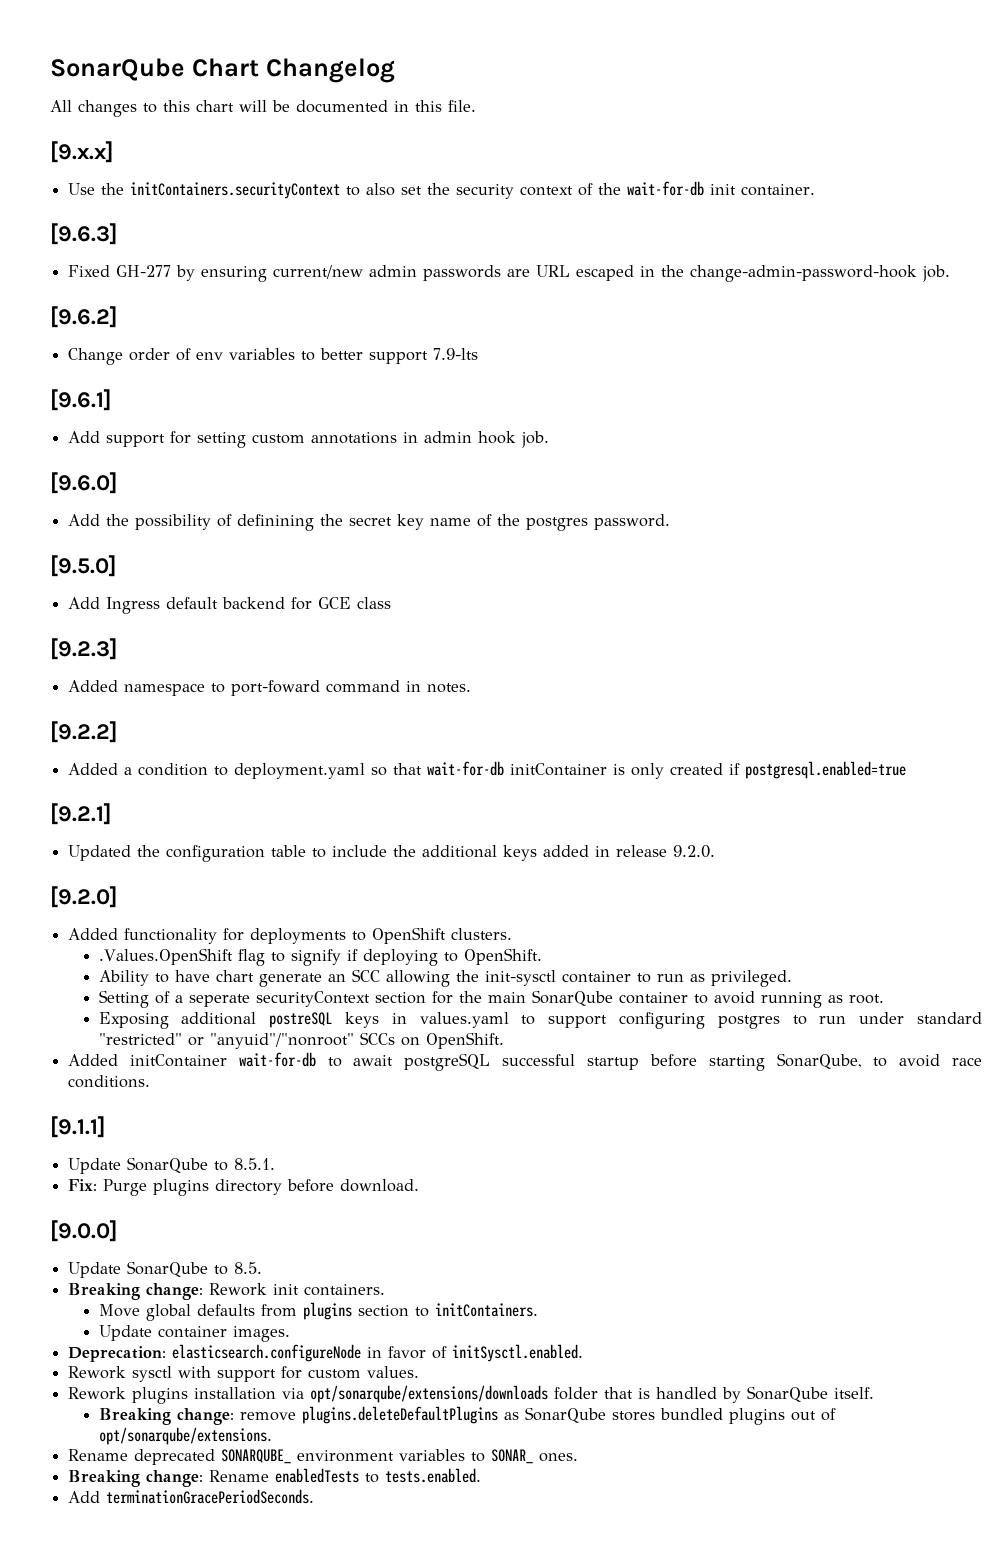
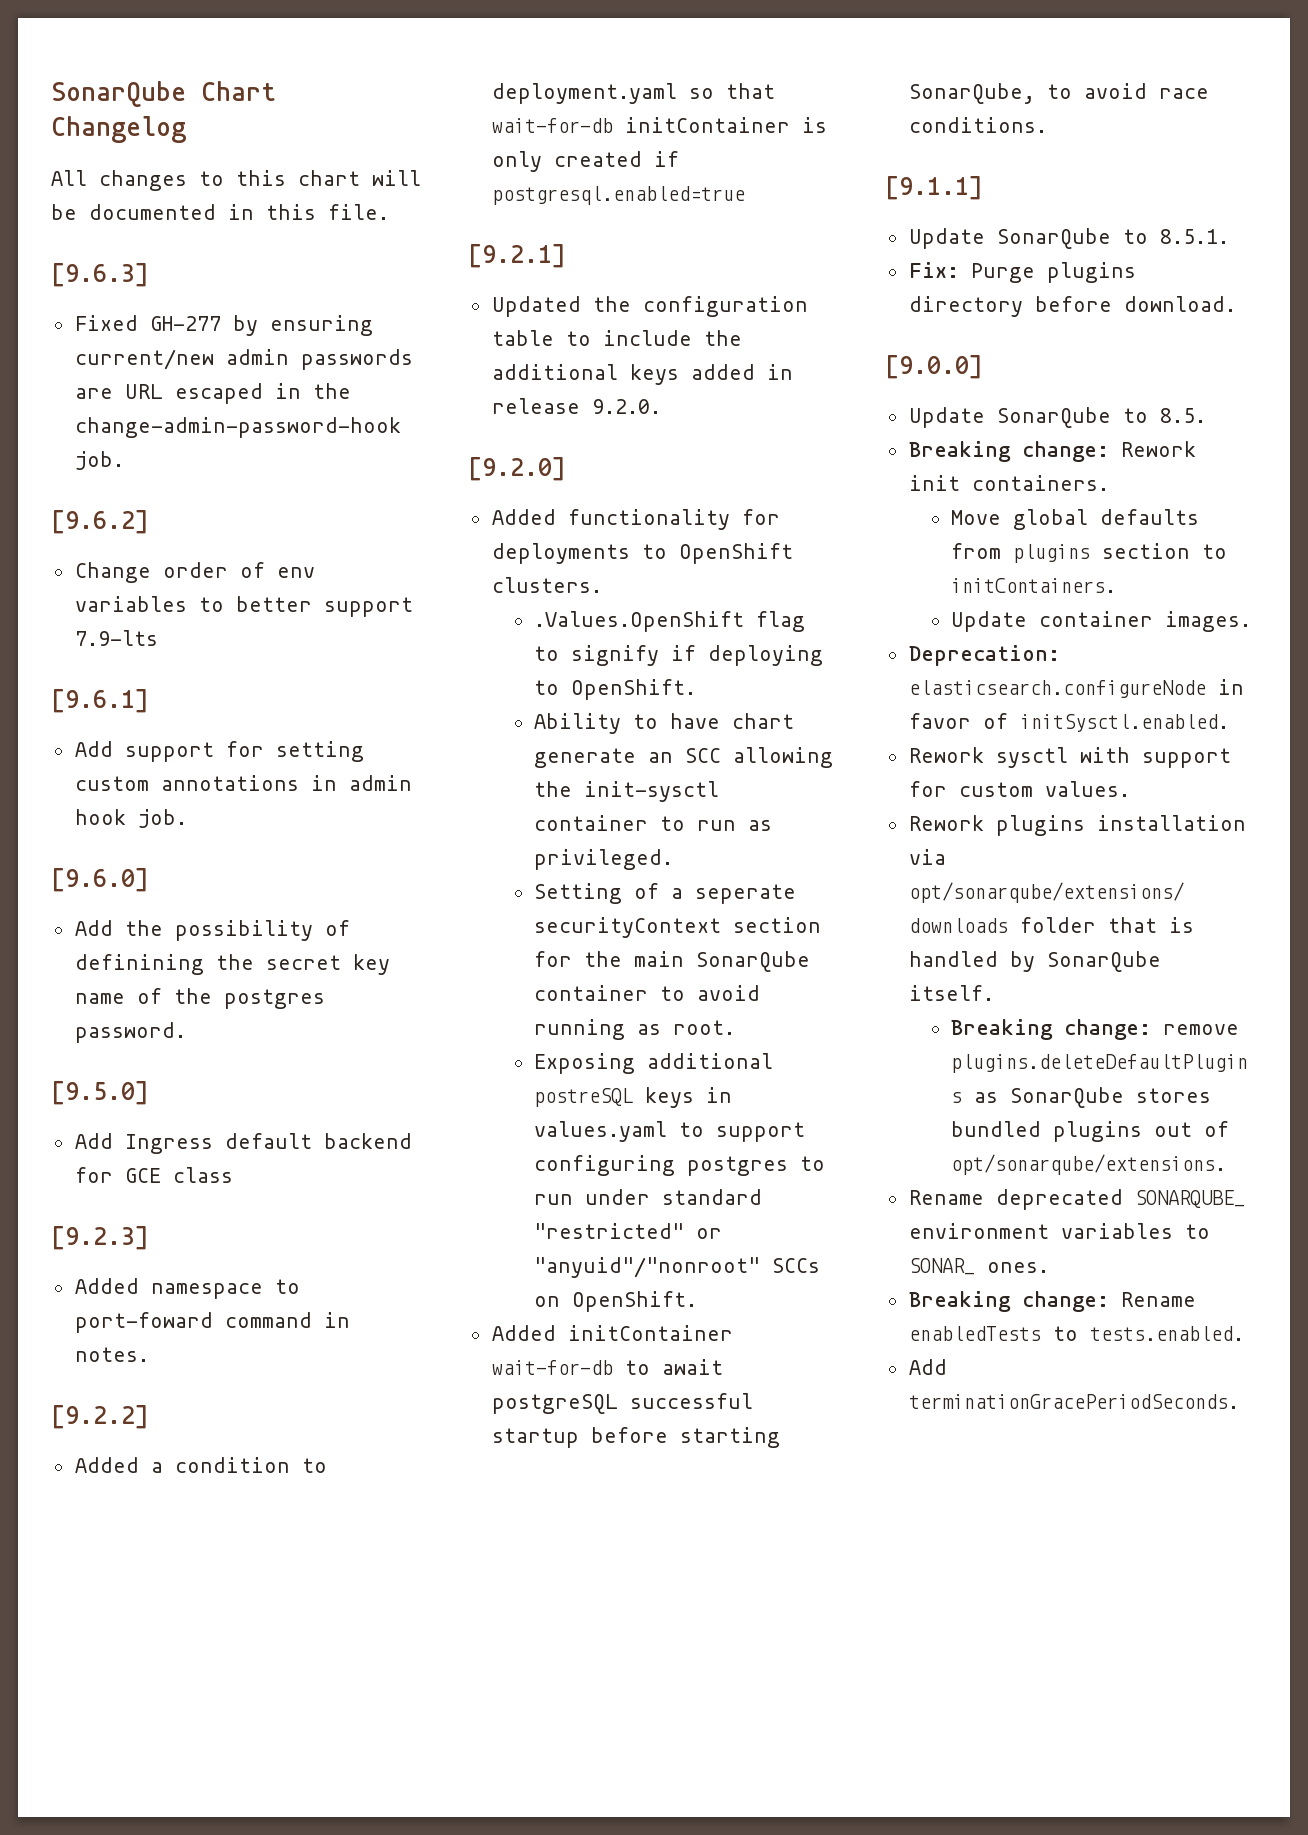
- [9.x.x]
- Use the initContainers.securityContext to also set the security context of the wait-for-db init container.

